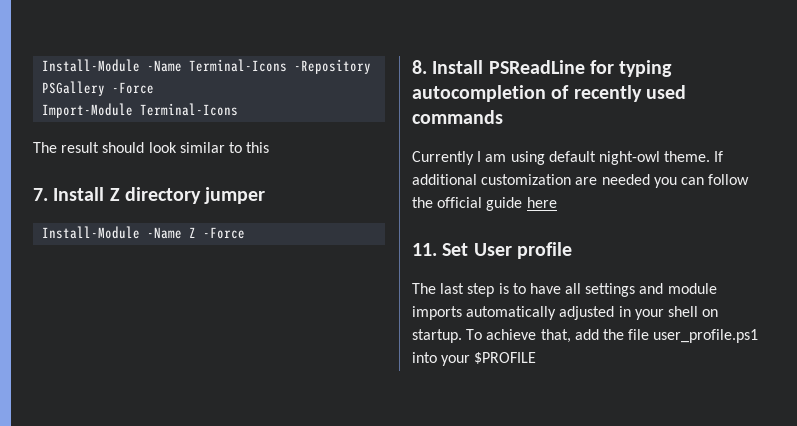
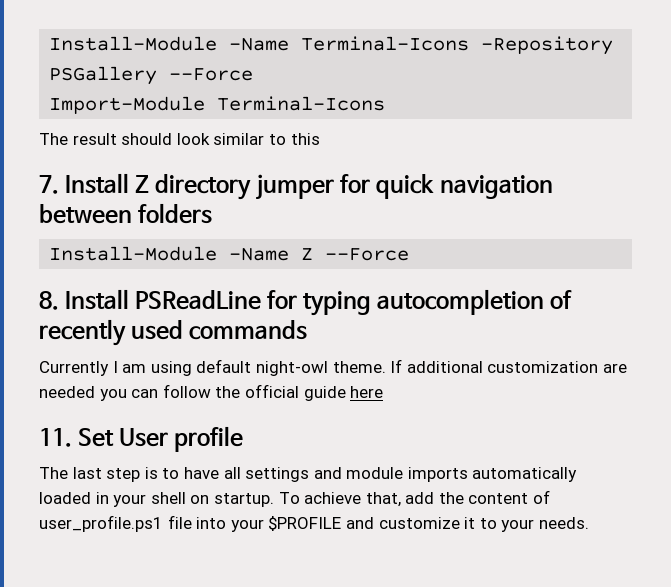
- Install-Module -Name Terminal-Icons -Repository PSGallery -Force
+ Install-Module -Name Terminal-Icons -Repository PSGallery --Force
- 7. Install Z directory jumper
+ 7. Install Z directory jumper for quick navigation between folders
- Install-Module -Name Z -Force
+ Install-Module -Name Z --Force
- The last step is to have all settings and module imports automatically adjusted in your shell on startup.
+ The last step is to have all settings and module imports automatically loaded in your shell on startup.
- To achieve that, add the file user_profile.ps1 into your $PROFILE
+ To achieve that, add the content of user_profile.ps1 file into your $PROFILE and customize it to your needs.

